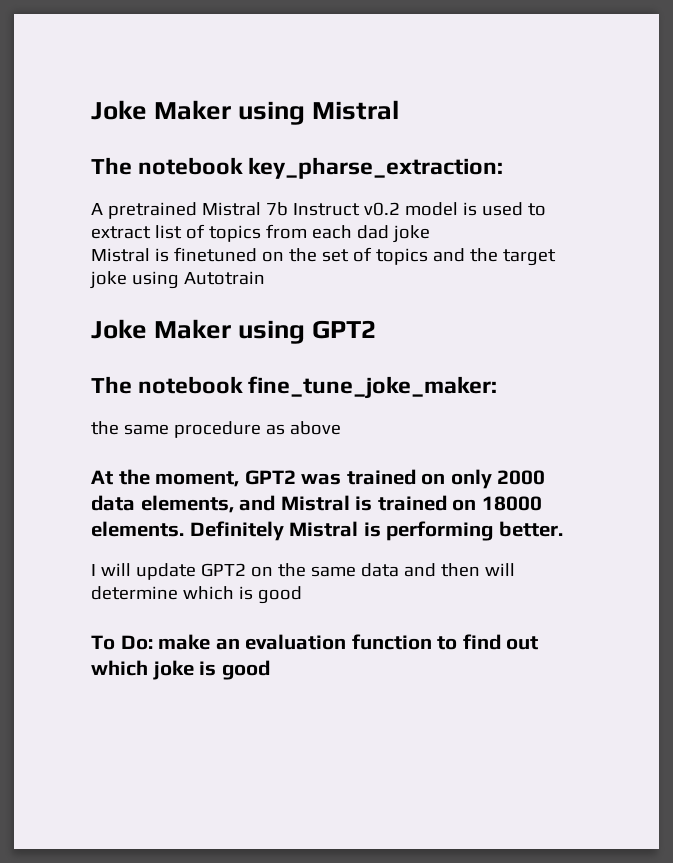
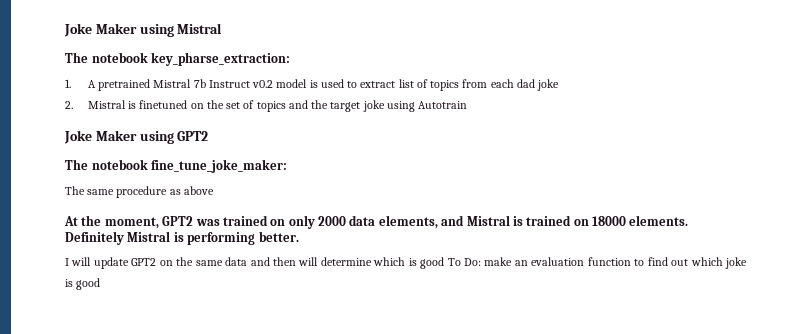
- A pretrained Mistral 7b Instruct v0.2 model is used to extract list of topics from each dad joke
+ 1. A pretrained Mistral 7b Instruct v0.2 model is used to extract list of topics from each dad joke
- Mistral is finetuned on the set of topics and the target joke using Autotrain
+ 2. Mistral is finetuned on the set of topics and the target joke using Autotrain
- the same procedure as above
+ The same procedure as above
- I will update GPT2 on the same data and then will determine which is good
- To Do: make an evaluation function to find out which joke is good
+ I will update GPT2 on the same data and then will determine which is good To Do: make an evaluation function to find out which joke is good

